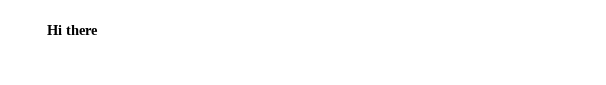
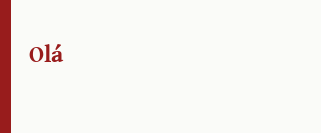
- Hi there
+ Olá

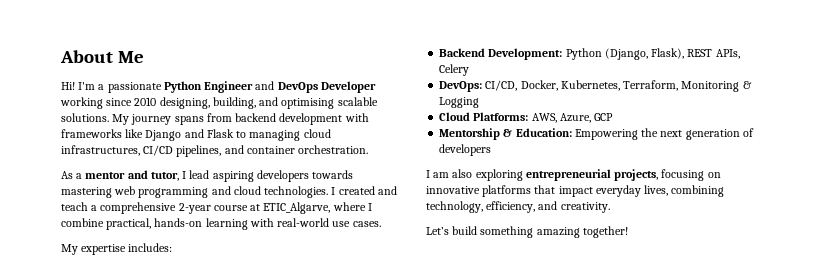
- Olá
+ About Me
+ Hi! I'm a passionate Python Engineer and DevOps Developer working since 2010 designing, building, and optimising scalable solutions. My journey spans from backend development with frameworks like Django and Flask to managing cloud infrastructures, CI/CD pipelines, and container orchestration.
+ As a mentor and tutor, I lead aspiring developers towards mastering web programming and cloud technologies. I created and teach a comprehensive 2-year course at ETIC_Algarve, where I combine practical, hands-on learning with real-world use cases.
+ My expertise includes:
+ Backend Development: Python (Django, Flask), REST APIs, Celery
+ DevOps: CI/CD, Docker, Kubernetes, Terraform, Monitoring & Logging
+ Cloud Platforms: AWS, Azure, GCP
+ Mentorship & Education: Empowering the next generation of developers
+ I am also exploring entrepreneurial projects, focusing on innovative platforms that impact everyday lives, combining technology, efficiency, and creativity.
+ Let’s build something amazing together!

